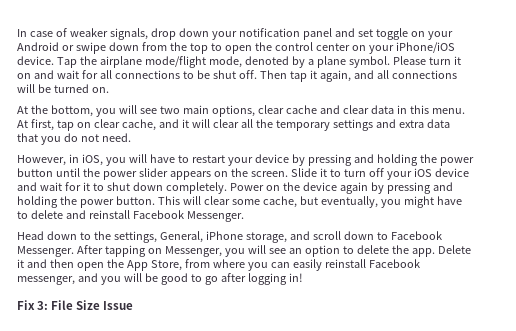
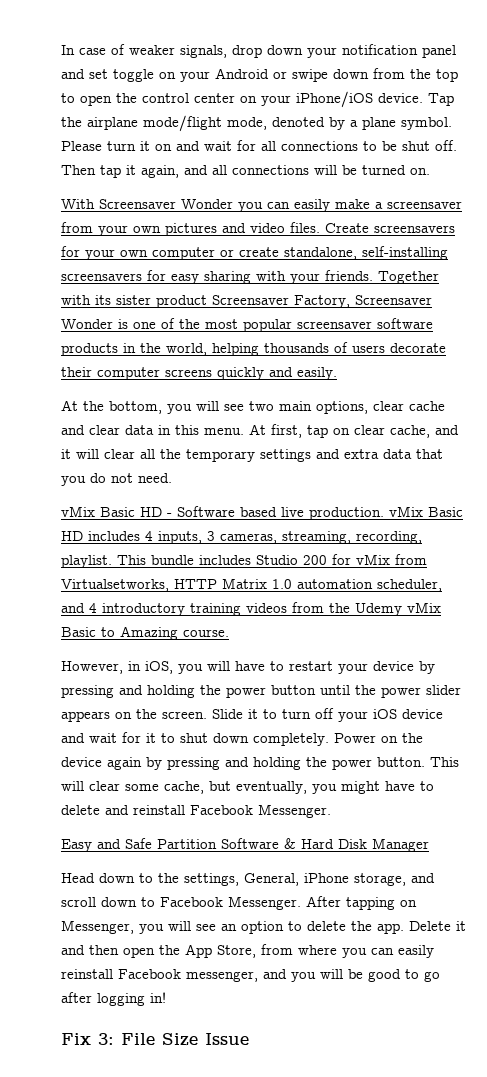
+ With Screensaver Wonder you can easily make a screensaver from your own pictures and video files. Create screensavers for your own computer or create standalone, self-installing screensavers for easy sharing with your friends. Together with its sister product Screensaver Factory, Screensaver Wonder is one of the most popular screensaver software products in the world, helping thousands of users decorate their computer screens quickly and easily.
+ vMix Basic HD - Software based live production. vMix Basic HD includes 4 inputs, 3 cameras, streaming, recording, playlist. This bundle includes Studio 200 for vMix from Virtualsetworks, HTTP Matrix 1.0 automation scheduler, and 4 introductory training videos from the Udemy vMix Basic to Amazing course.
+ Easy and Safe Partition Software & Hard Disk Manager

